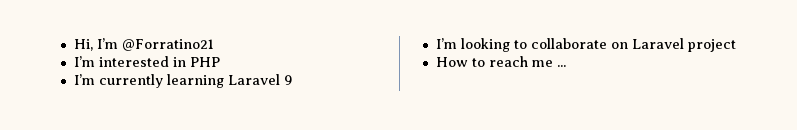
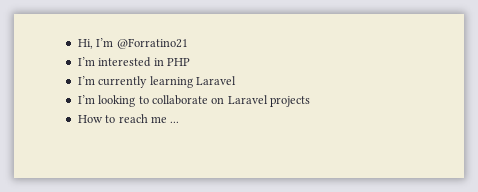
- I’m currently learning Laravel 9
+ I’m currently learning Laravel
- I’m looking to collaborate on Laravel project
+ I’m looking to collaborate on Laravel projects

